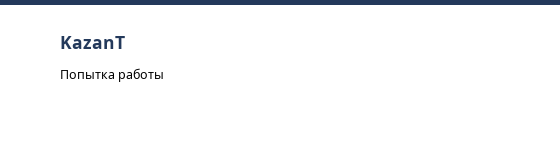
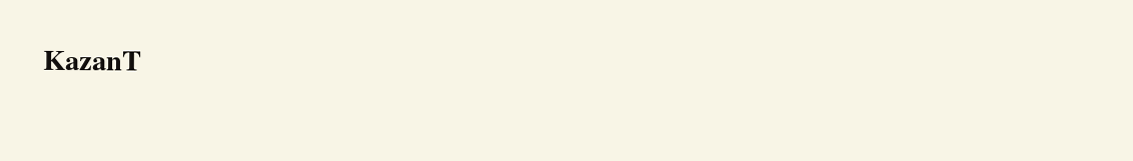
- Попытка работы

